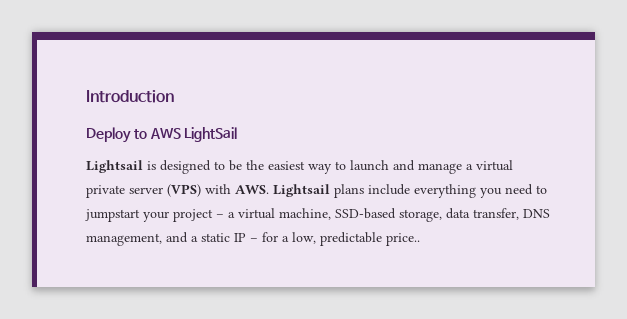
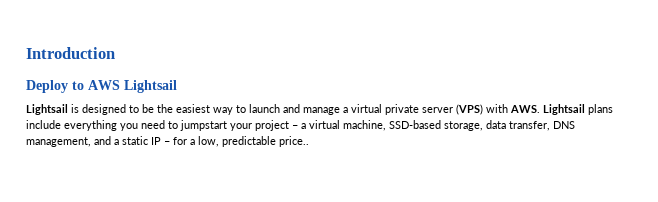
- Deploy to AWS LightSail
+ Deploy to AWS Lightsail

